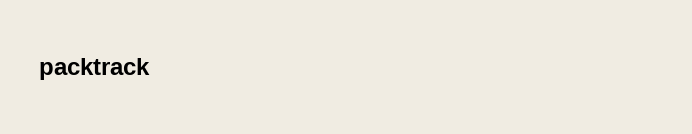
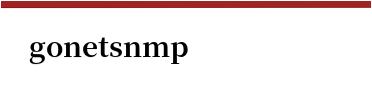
- packtrack
+ gonetsnmp

